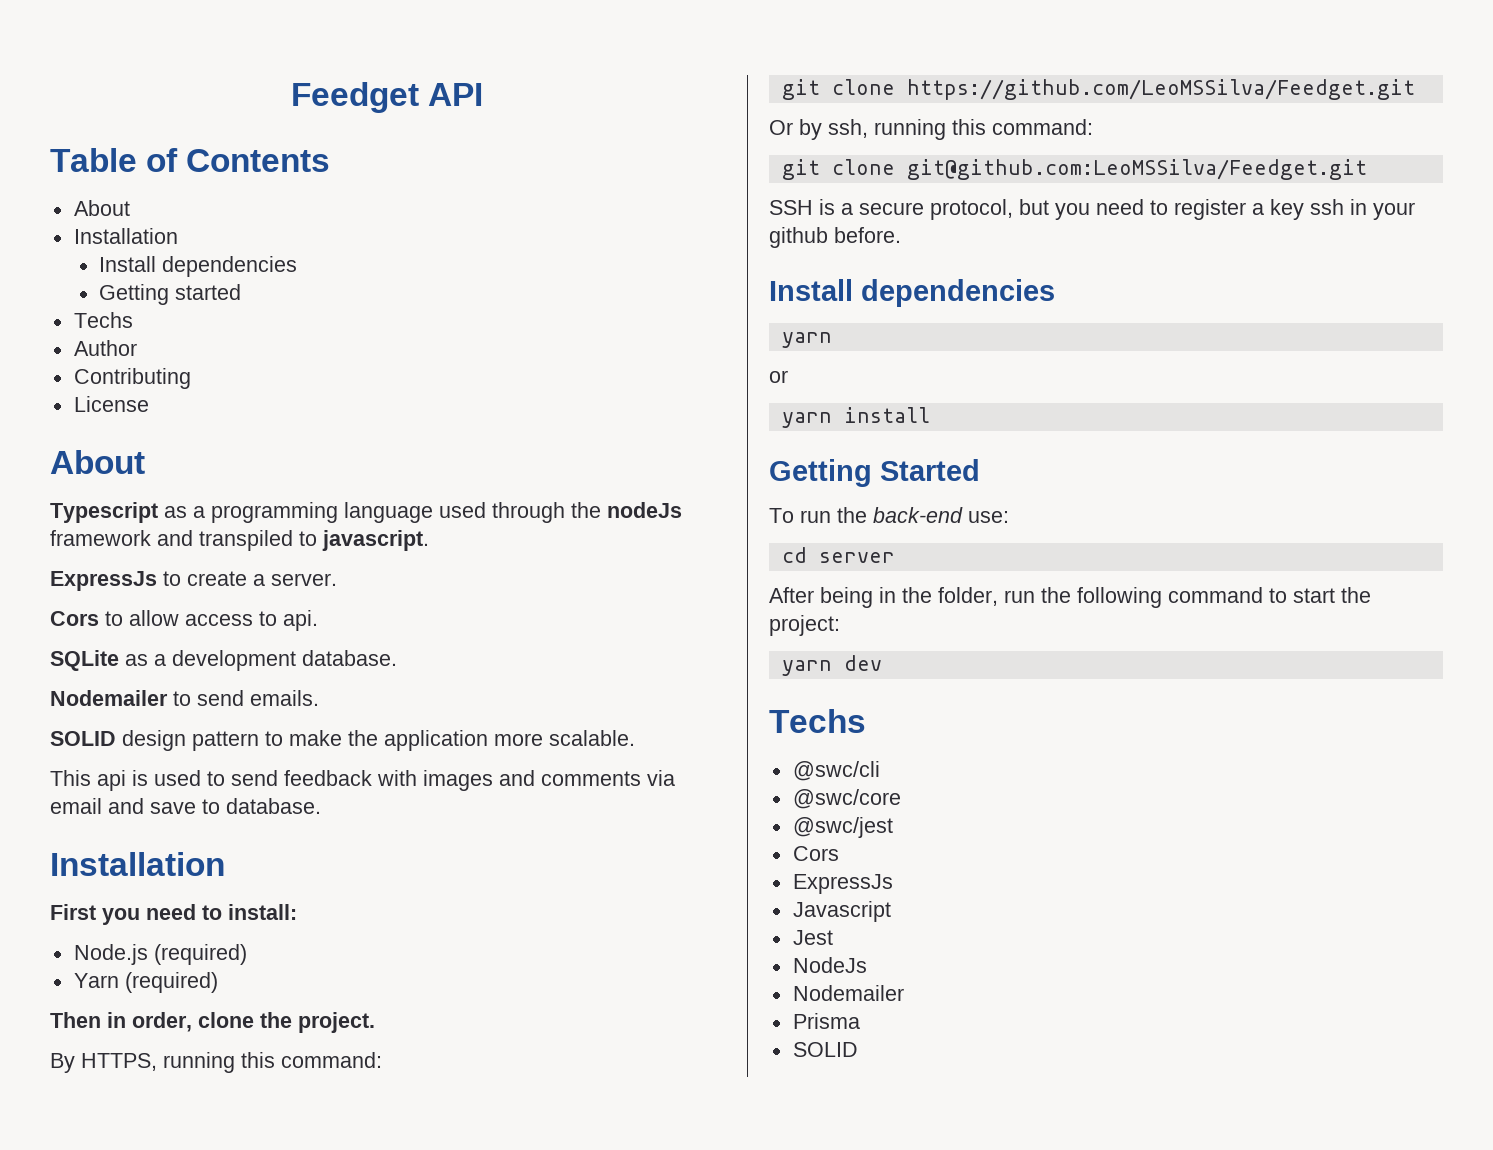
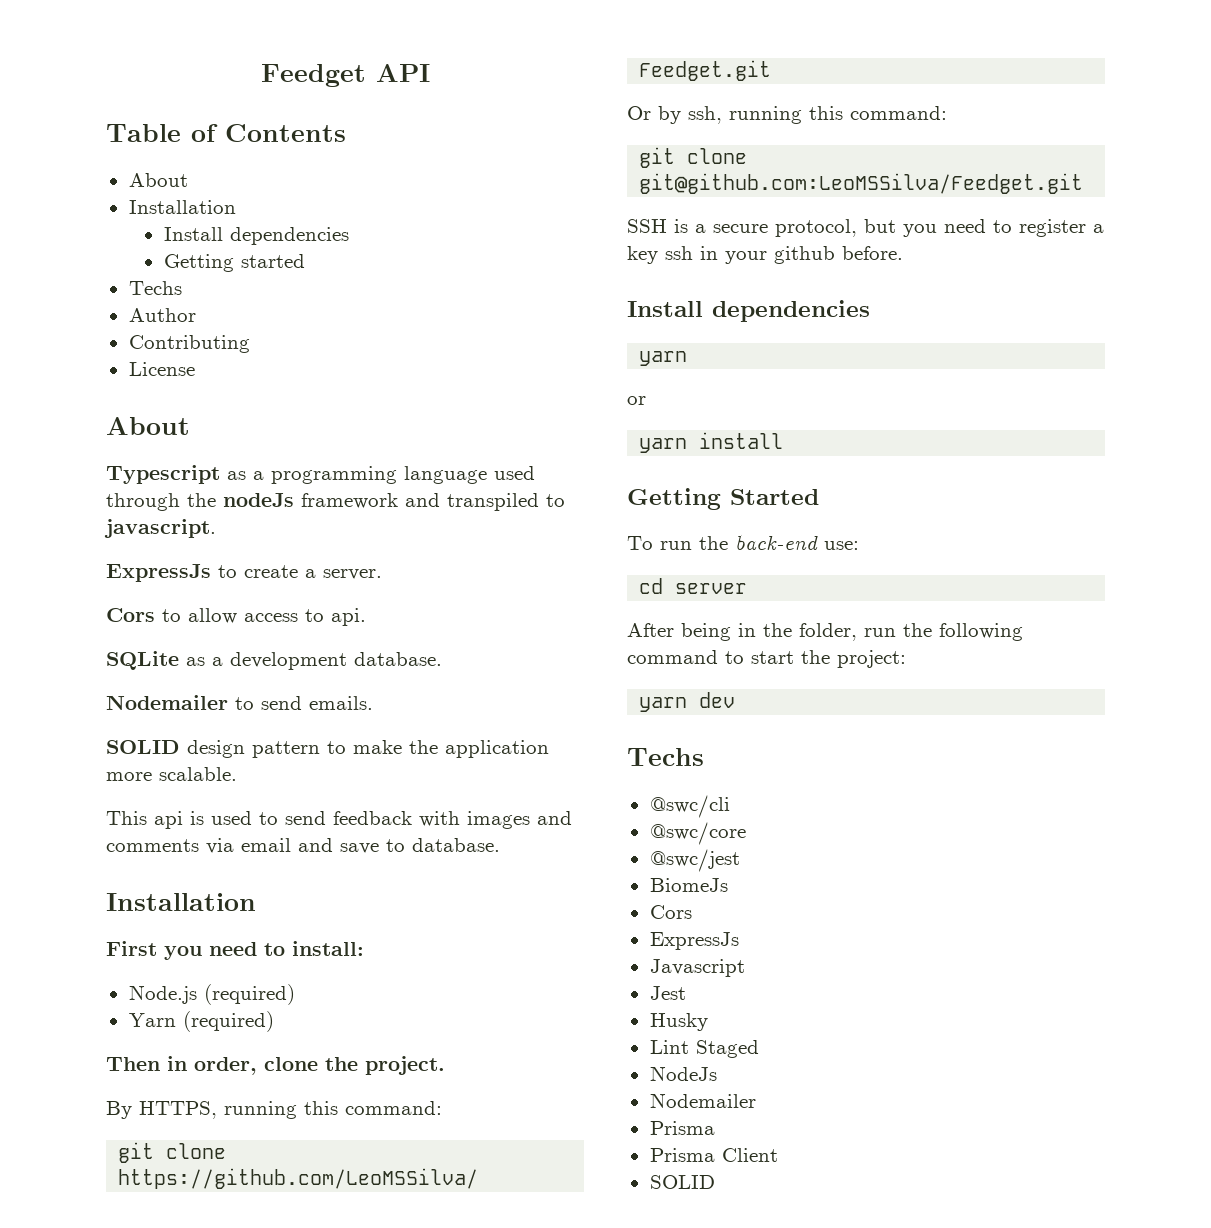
+ BiomeJs
+ Husky
+ Lint Staged
+ Prisma Client

